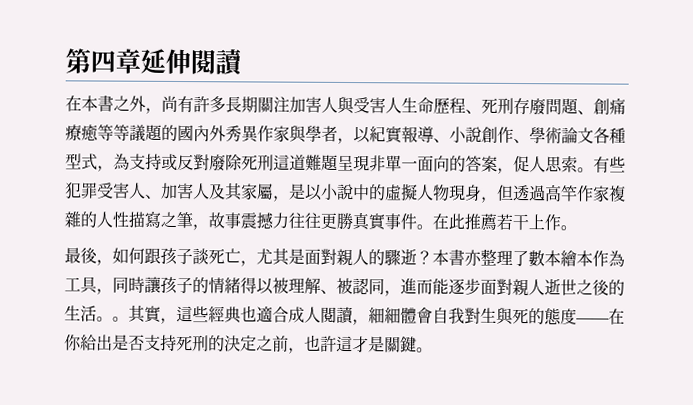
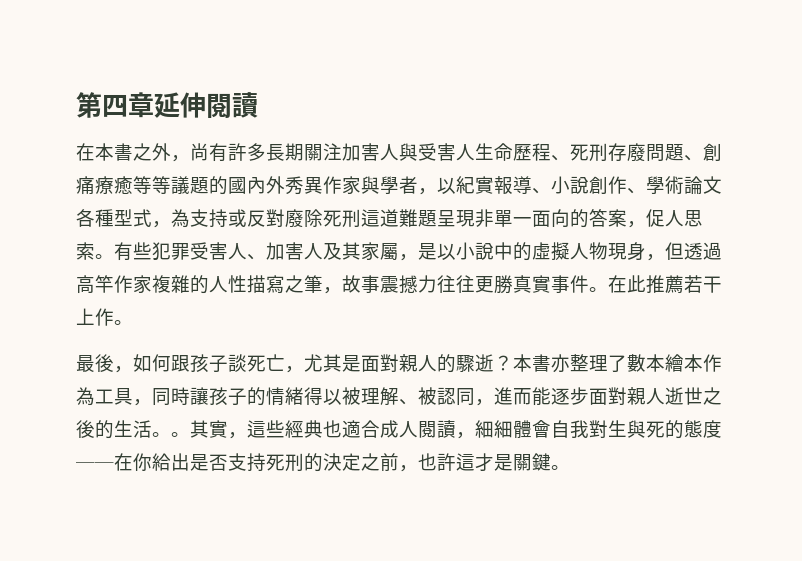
- 其實，這些經典也適合成人閱讀，細細體會自我對生與死的態度――在你給出是否支持死刑的決定之前，也許這才是關鍵。
+ 其實，這些經典也適合成人閱讀，細細體會自我對生與死的態度──在你給出是否支持死刑的決定之前，也許這才是關鍵。

